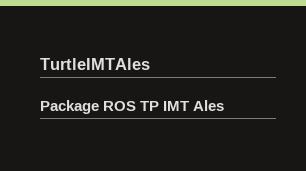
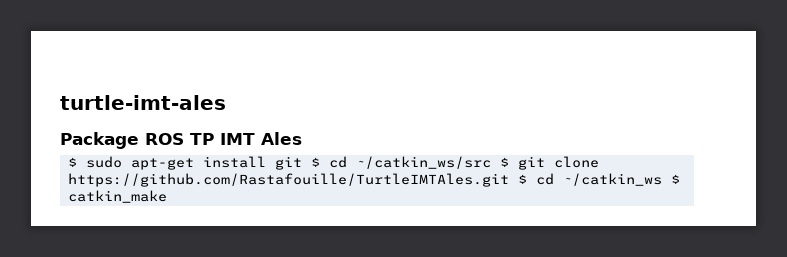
- TurtleIMTAles
+ turtle-imt-ales
+ $ sudo apt-get install git $ cd ~/catkin_ws/src $ git clone https://github.com/Rastafouille/TurtleIMTAles.git $ cd ~/catkin_ws $ catkin_make

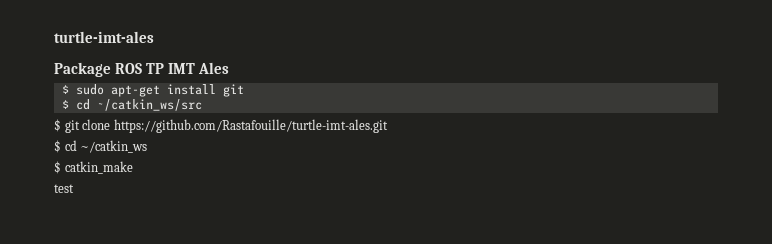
- $ sudo apt-get install git $ cd ~/catkin_ws/src $ git clone https://github.com/Rastafouille/TurtleIMTAles.git $ cd ~/catkin_ws $ catkin_make
+ $ sudo apt-get install git
+ $ cd ~/catkin_ws/src
+ $ git clone https://github.com/Rastafouille/turtle-imt-ales.git
+ $ cd ~/catkin_ws
+ $ catkin_make
+ test

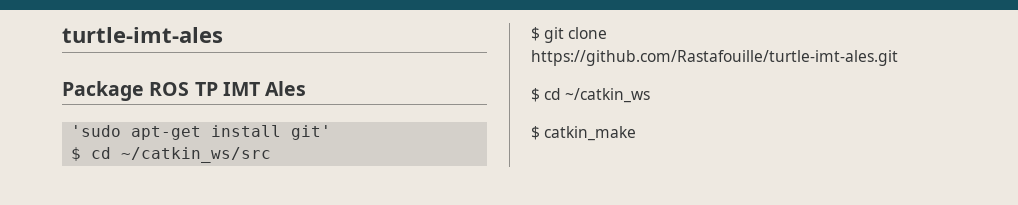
- $ sudo apt-get install git
+ 'sudo apt-get install git'
- test

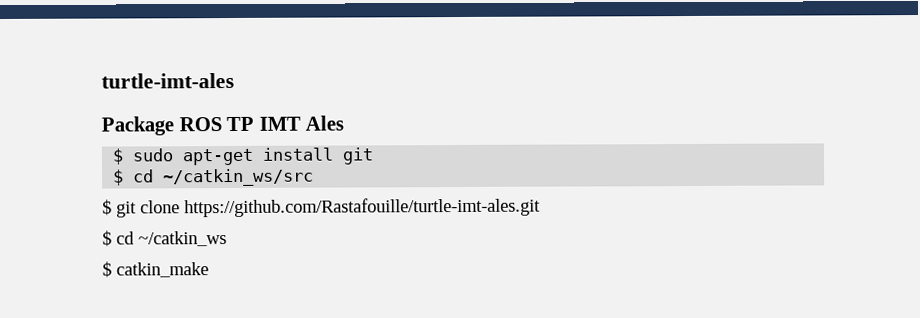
- 'sudo apt-get install git'
+ $ sudo apt-get install git

